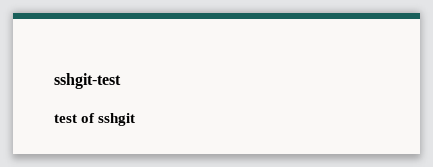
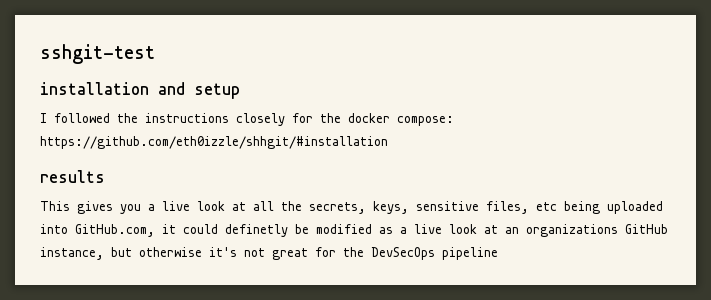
- test of sshgit
+ installation and setup
+ I followed the instructions closely for the docker compose: https://github.com/eth0izzle/shhgit/#installation
+ results
+ This gives you a live look at all the secrets, keys, sensitive files, etc being uploaded into GitHub.com, it could definetly be modified as a live look at an organizations GitHub instance, but otherwise it's not great for the DevSecOps pipeline

